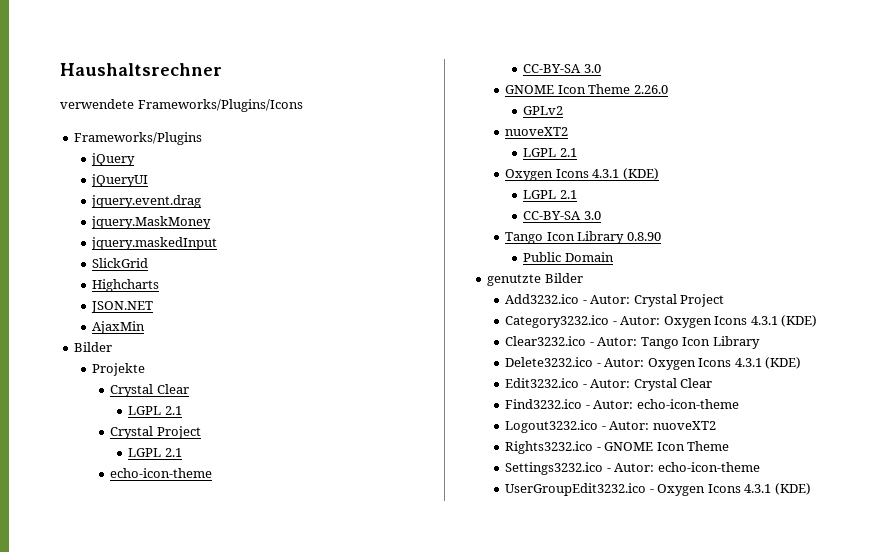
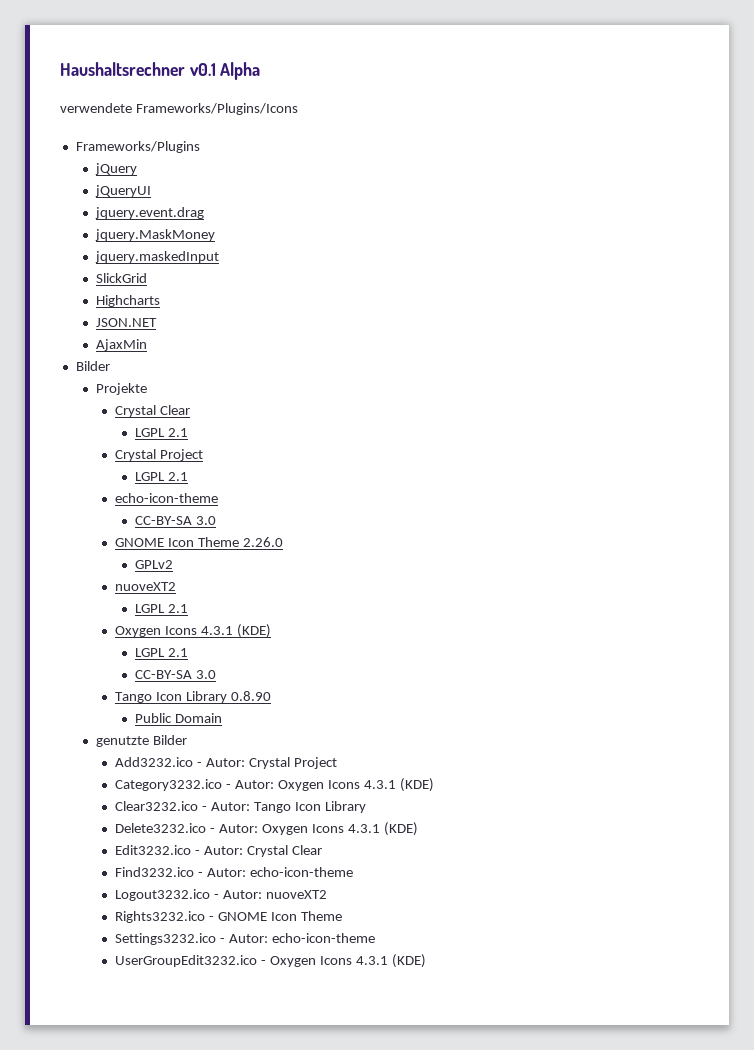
- Haushaltsrechner
+ Haushaltsrechner v0.1 Alpha

